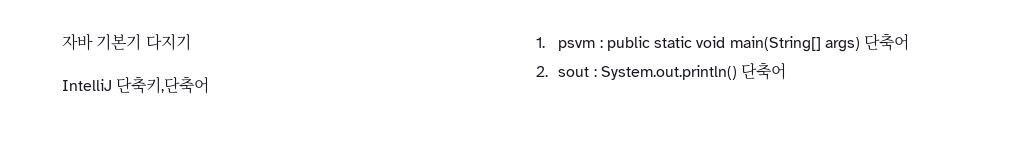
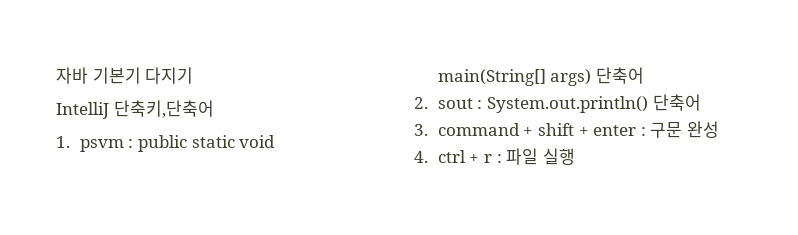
+ 3. command + shift + enter : 구문 완성
+ 4. ctrl + r : 파일 실행

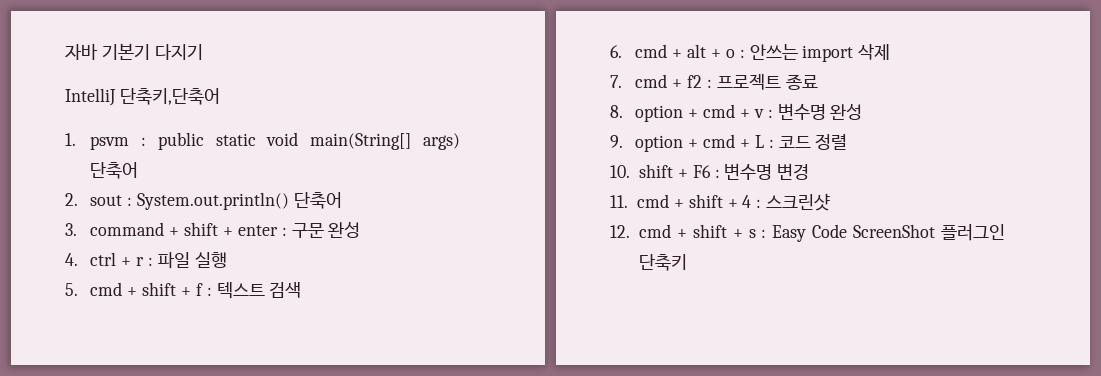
+ 5. cmd + shift + f : 텍스트 검색
+ 6. cmd + alt + o : 안쓰는 import 삭제
+ 7. cmd + f2 : 프로젝트 종료
+ 8. option + cmd + v : 변수명 완성
+ 9. option + cmd + L : 코드 정렬
+ 10. shift + F6 : 변수명 변경
+ 11. cmd + shift + 4 : 스크린샷
+ 12. cmd + shift + s : Easy Code ScreenShot 플러그인 단축키

